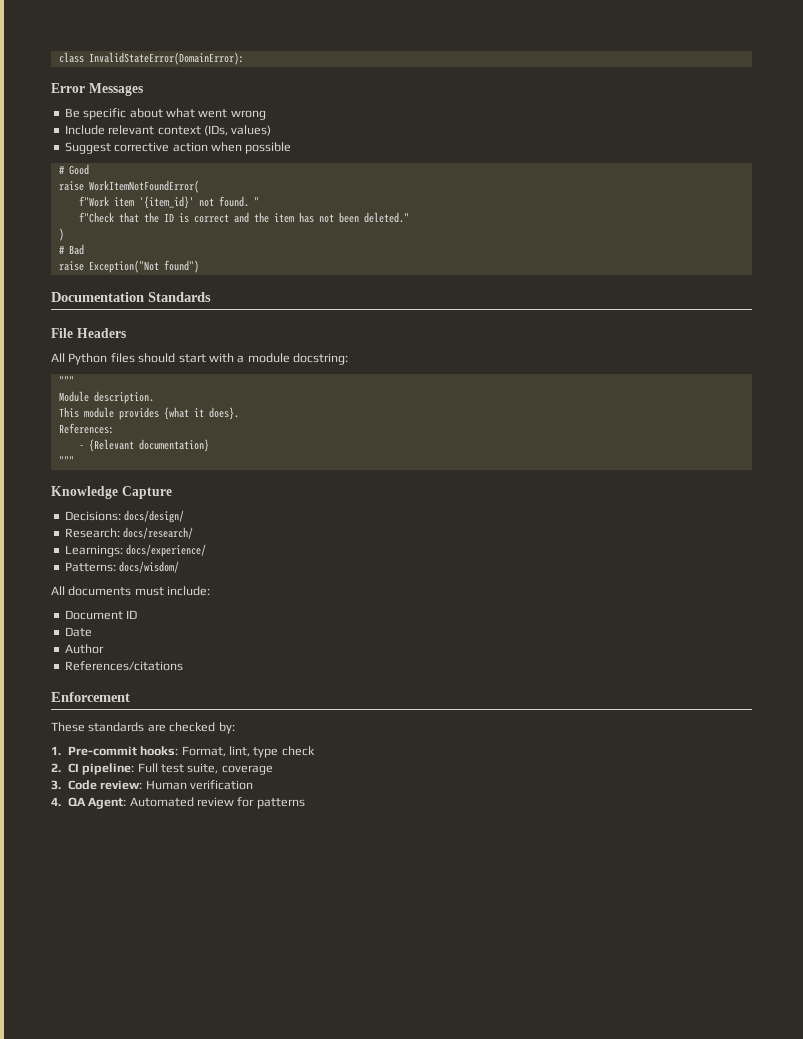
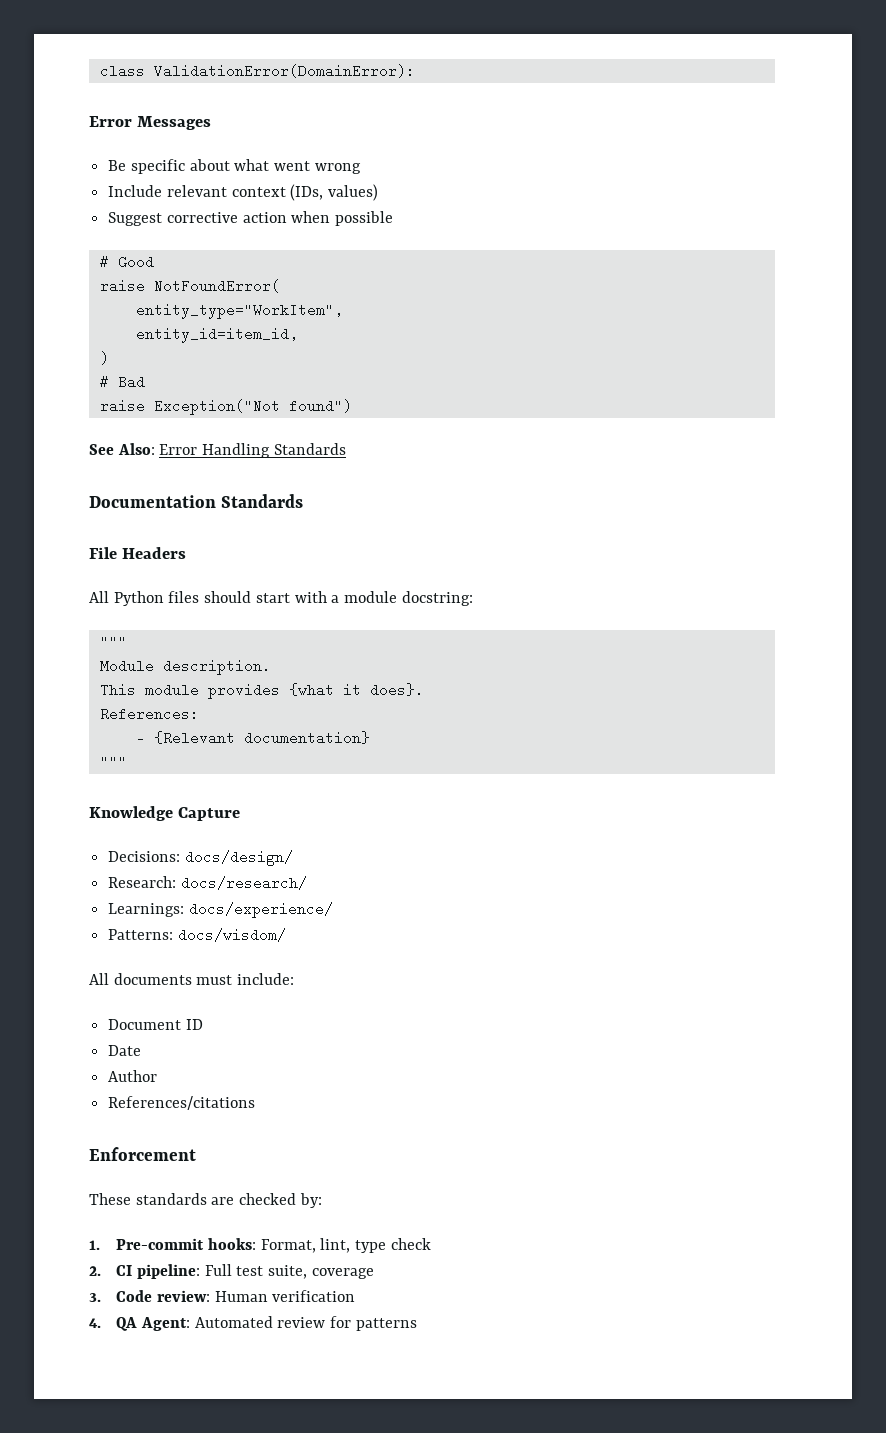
- class InvalidStateError(DomainError):
+ class ValidationError(DomainError):
- raise WorkItemNotFoundError(
- f"Work item '{item_id}' not found. "
- f"Check that the ID is correct and the item has not been deleted."
+ raise NotFoundError(
+ entity_type="WorkItem",
+ entity_id=item_id,
+ See Also: Error Handling Standards

